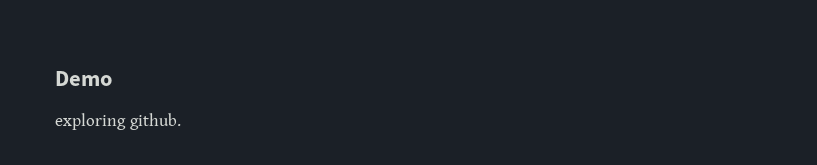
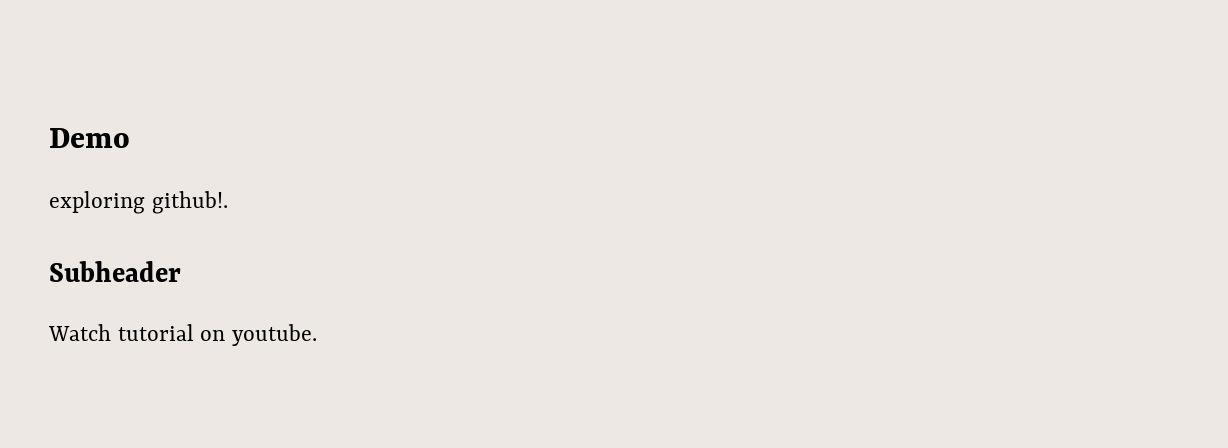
- exploring github.
+ exploring github!.
+ Subheader
+ Watch tutorial on youtube.

